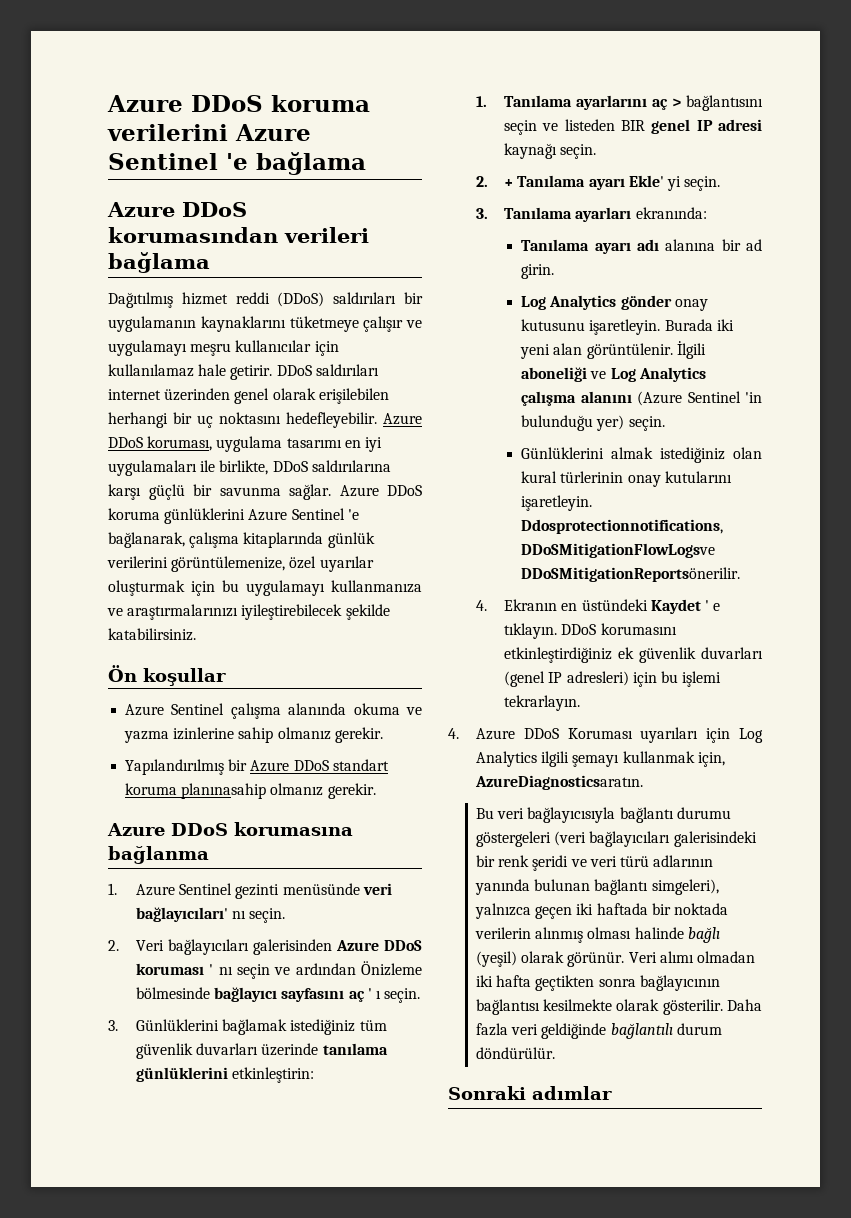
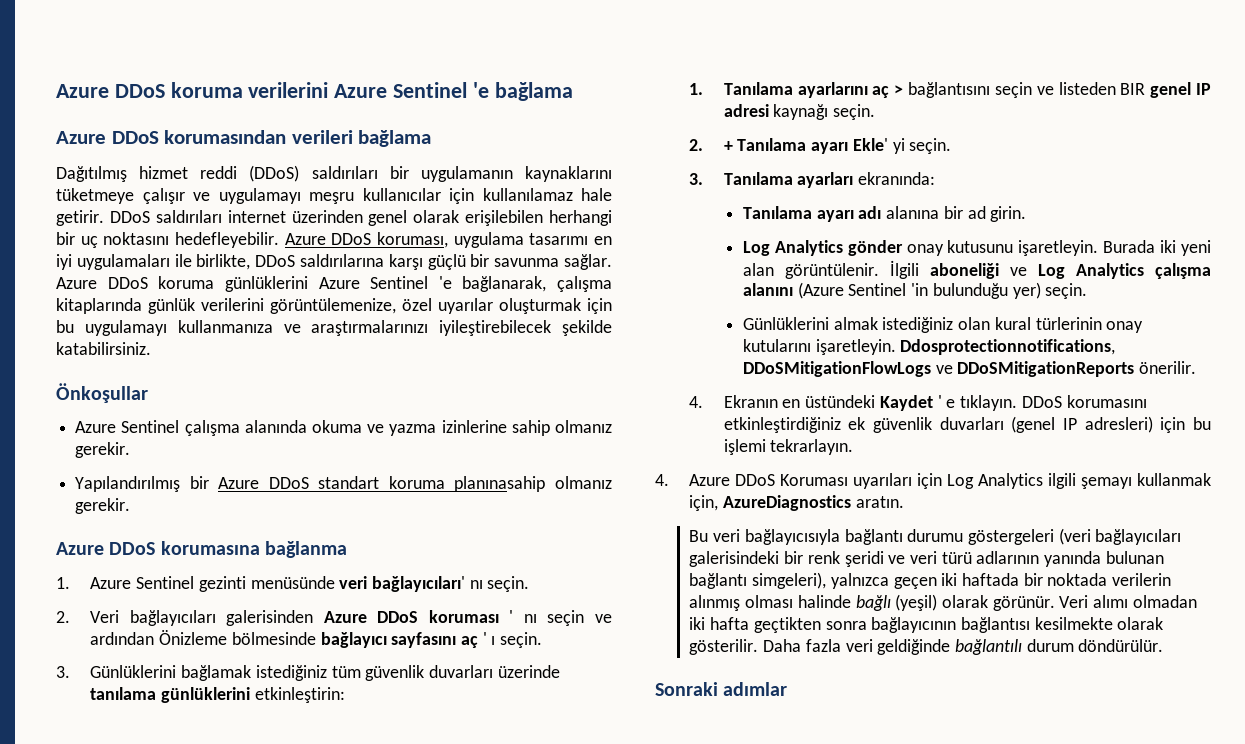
- Ön koşullar
+ Önkoşullar
- Ddosprotectionnotifications, DDoSMitigationFlowLogsve DDoSMitigationReportsönerilir.
+ Ddosprotectionnotifications, DDoSMitigationFlowLogs ve DDoSMitigationReports önerilir.
- 4. Azure DDoS Koruması uyarıları için Log Analytics ilgili şemayı kullanmak için, AzureDiagnosticsaratın.
+ 4. Azure DDoS Koruması uyarıları için Log Analytics ilgili şemayı kullanmak için, AzureDiagnostics aratın.

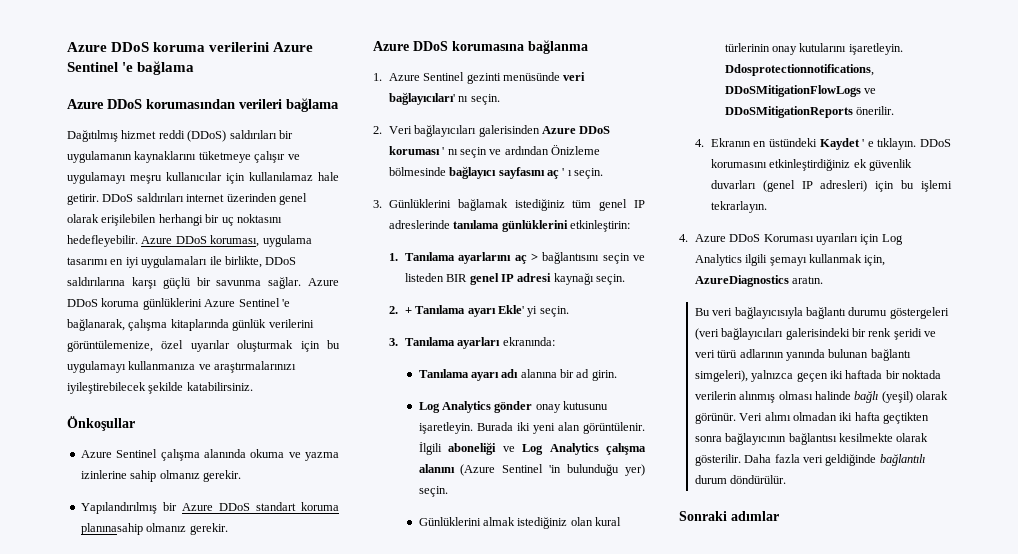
- 3. Günlüklerini bağlamak istediğiniz tüm güvenlik duvarları üzerinde tanılama günlüklerini etkinleştirin:
+ 3. Günlüklerini bağlamak istediğiniz tüm genel IP adreslerinde tanılama günlüklerini etkinleştirin:

